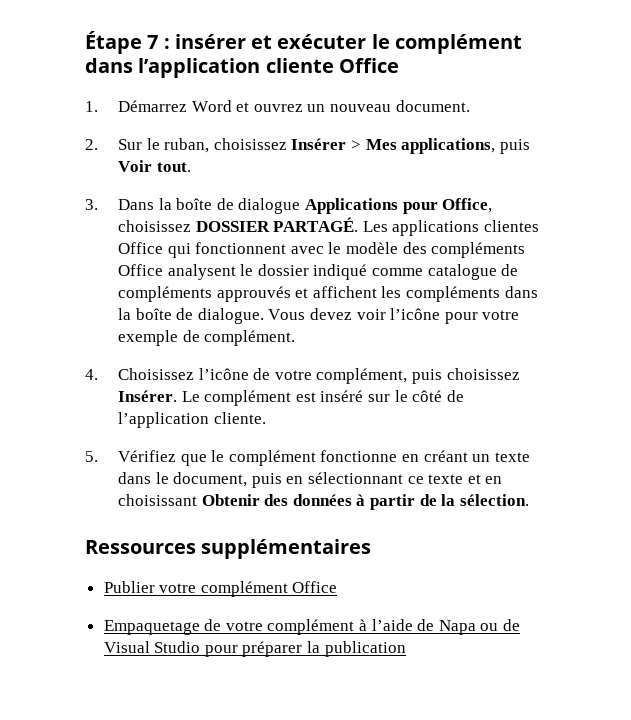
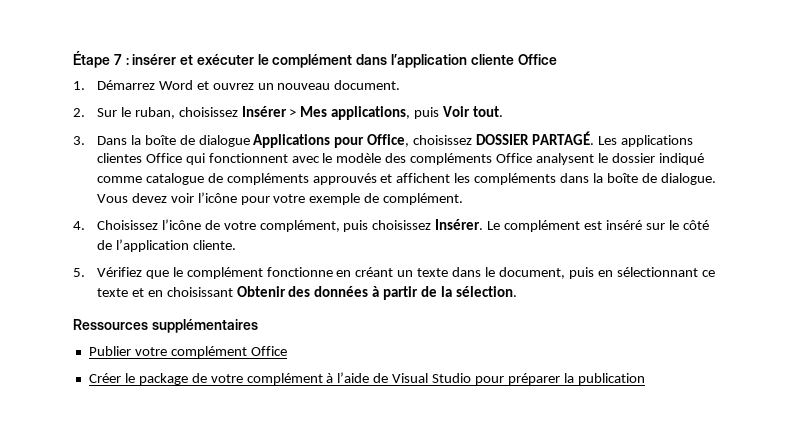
- Empaquetage de votre complément à l’aide de Napa ou de Visual Studio pour préparer la publication
+ Créer le package de votre complément à l’aide de Visual Studio pour préparer la publication

